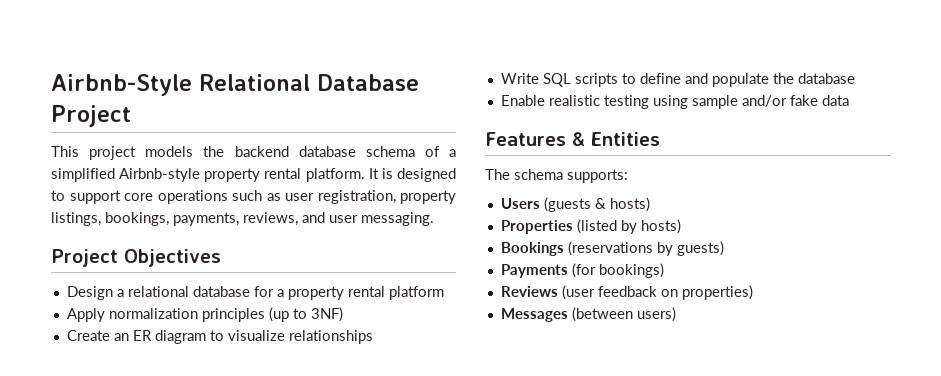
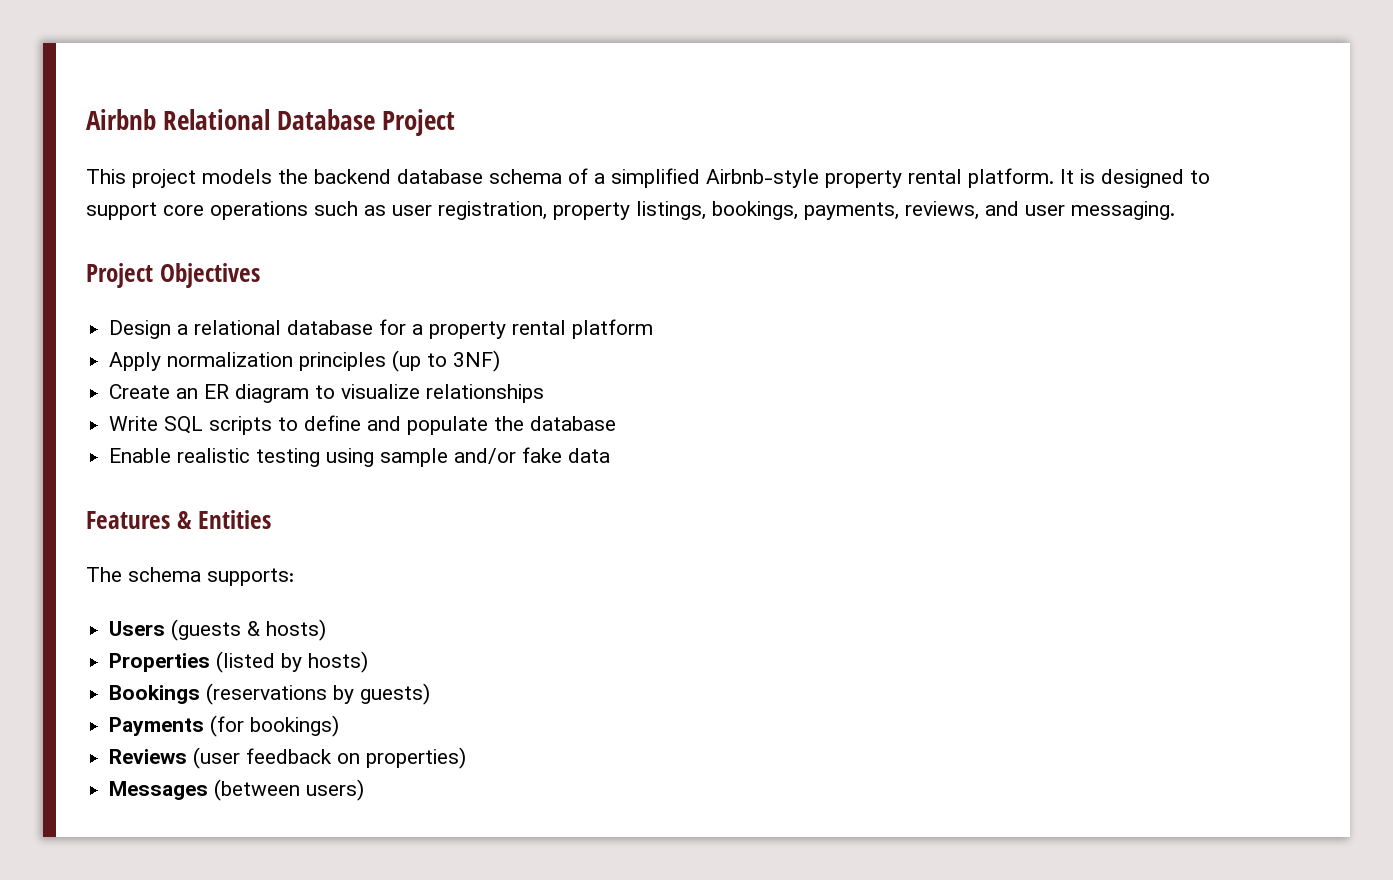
- Airbnb-Style Relational Database Project
+ Airbnb Relational Database Project

